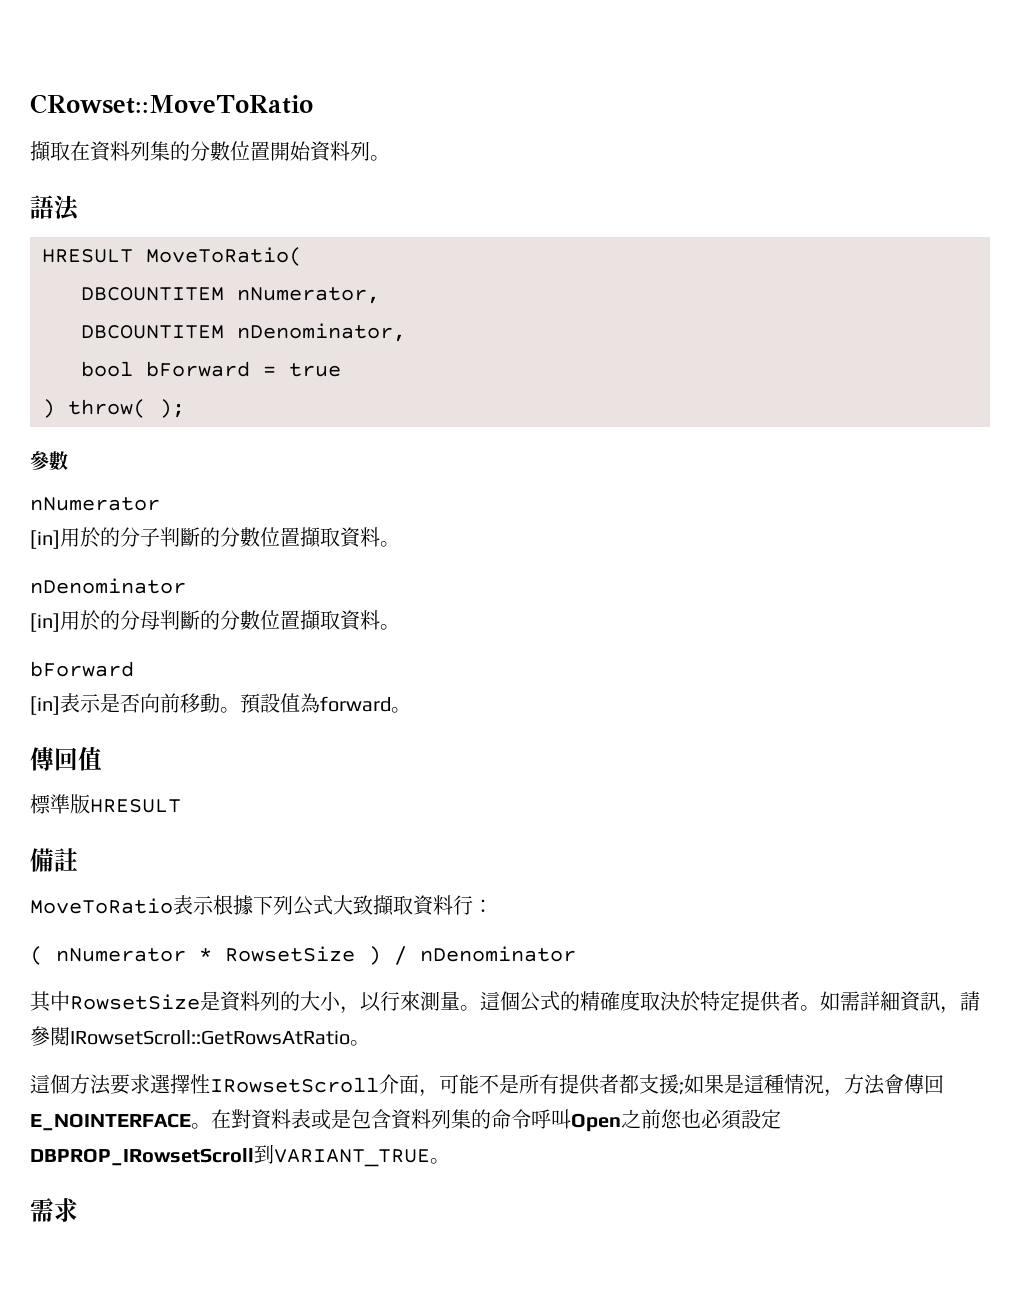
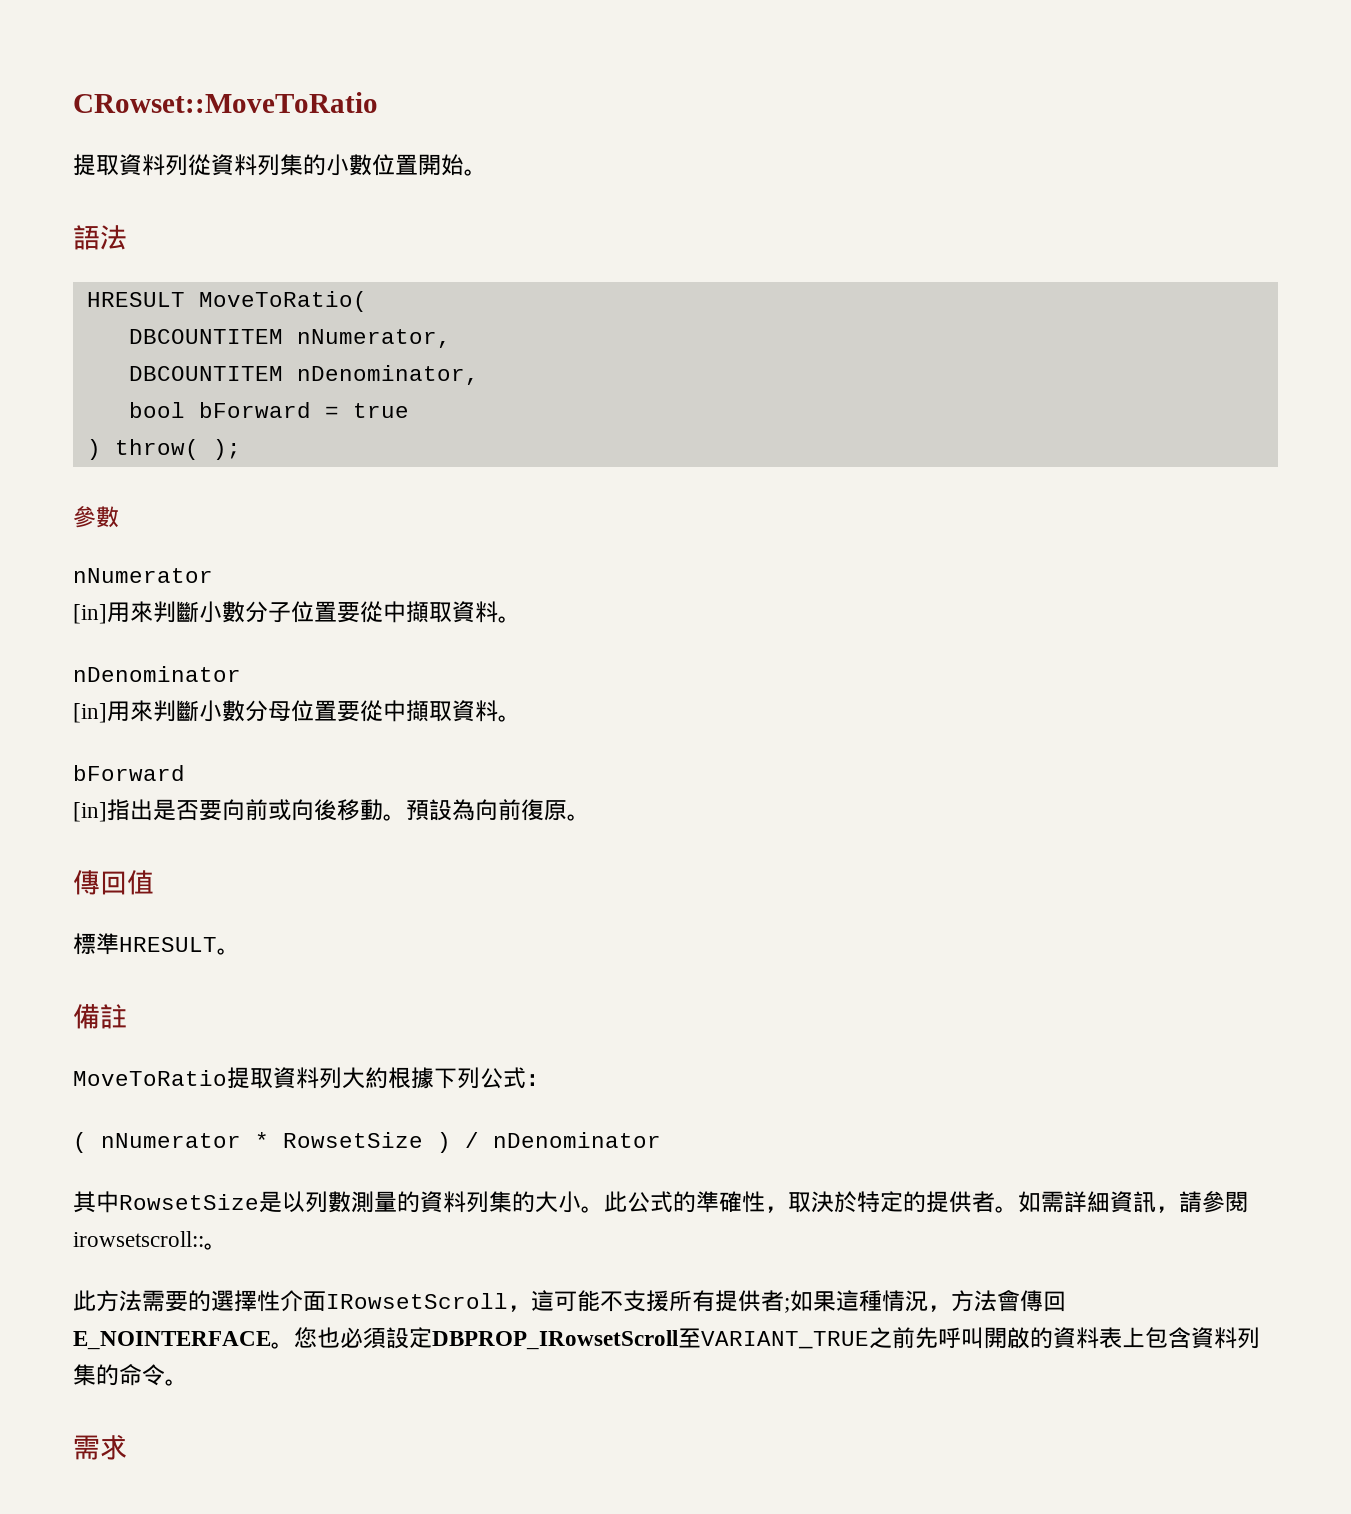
- 擷取在資料列集的分數位置開始資料列。
+ 提取資料列從資料列集的小數位置開始。
- [in]用於的分子判斷的分數位置擷取資料。
+ [in]用來判斷小數分子位置要從中擷取資料。
- [in]用於的分母判斷的分數位置擷取資料。
+ [in]用來判斷小數分母位置要從中擷取資料。
- [in]表示是否向前移動。預設值為forward。
+ [in]指出是否要向前或向後移動。預設為向前復原。
- 標準版HRESULT
+ 標準HRESULT。
- MoveToRatio表示根據下列公式大致擷取資料行：
+ MoveToRatio提取資料列大約根據下列公式：
- 其中RowsetSize是資料列的大小，以行來測量。這個公式的精確度取決於特定提供者。
+ 其中RowsetSize是以列數測量的資料列集的大小。此公式的準確性，取決於特定的提供者。
- 如需詳細資訊，請參閱IRowsetScroll::GetRowsAtRatio。
- 這個方法要求選擇性IRowsetScroll介面，可能不是所有提供者都支援;如果是這種情況，方法會傳回E_NOINTERFACE。
+ 如需詳細資訊，請參閱irowsetscroll::。
+ 此方法需要的選擇性介面IRowsetScroll，這可能不支援所有提供者;如果這種情況，方法會傳回E_NOINTERFACE。
- 在對資料表或是包含資料列集的命令呼叫Open之前您也必須設定DBPROP_IRowsetScroll到VARIANT_TRUE。
+ 您也必須設定DBPROP_IRowsetScroll至VARIANT_TRUE之前先呼叫開啟的資料表上包含資料列集的命令。

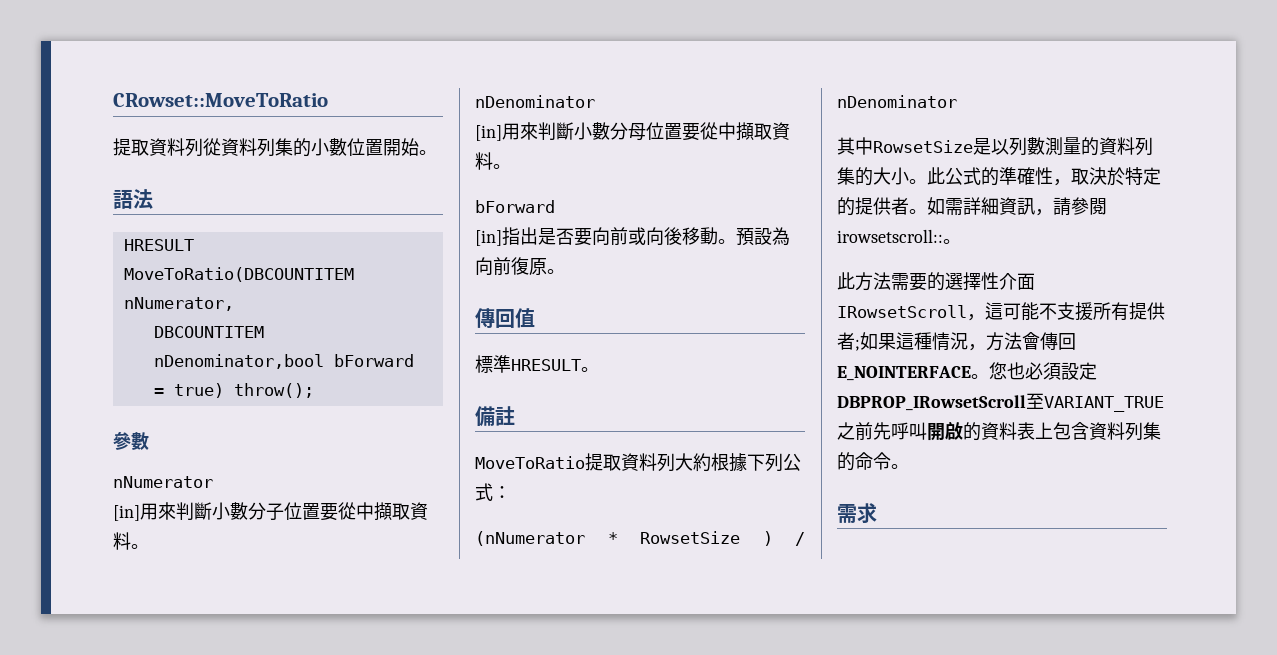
- HRESULT MoveToRatio(
- DBCOUNTITEM nNumerator,
+ HRESULT MoveToRatio(DBCOUNTITEM nNumerator,
- DBCOUNTITEM nDenominator,
- bool bForward = true
- ) throw( );
+ DBCOUNTITEM nDenominator,bool bForward = true) throw();
- ( nNumerator * RowsetSize ) / nDenominator
+ (nNumerator * RowsetSize ) / nDenominator

